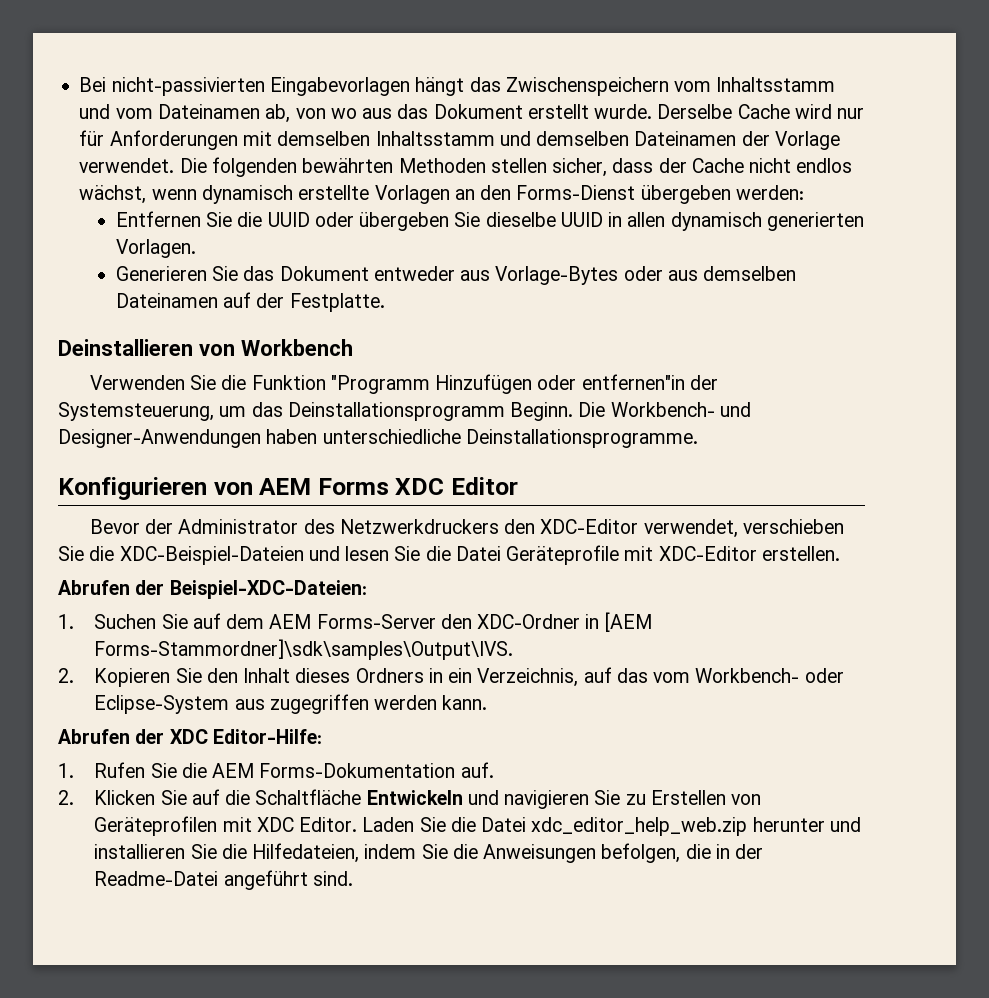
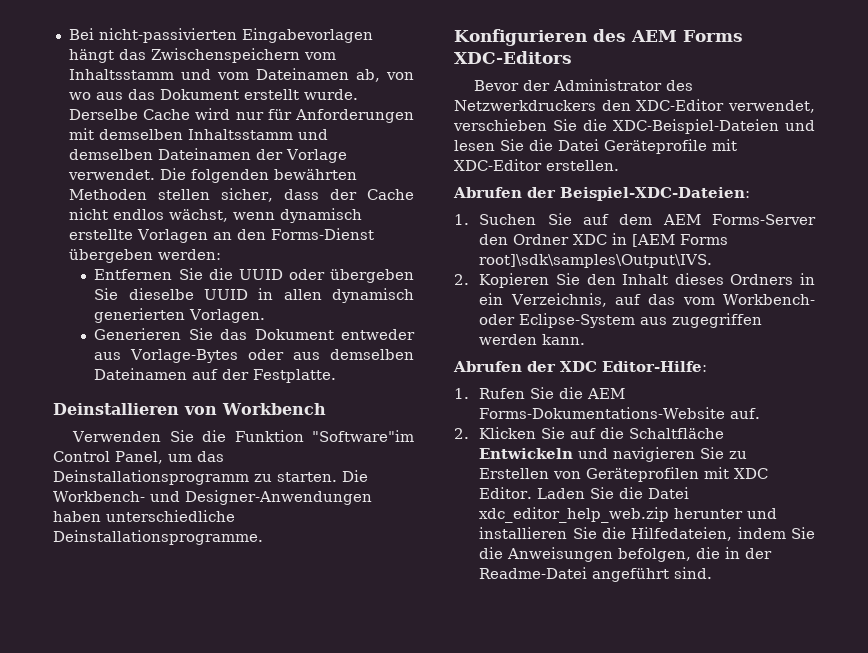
- Verwenden Sie die Funktion "Programm Hinzufügen oder entfernen"in der Systemsteuerung, um das Deinstallationsprogramm Beginn.
+ Verwenden Sie die Funktion "Software"im Control Panel, um das Deinstallationsprogramm zu starten.
- Konfigurieren von AEM Forms XDC Editor
+ Konfigurieren des AEM Forms XDC-Editors
- 1. Suchen Sie auf dem AEM Forms-Server den XDC-Ordner in [AEM Forms-Stammordner]\sdk\samples\Output\IVS.
+ 1. Suchen Sie auf dem AEM Forms-Server den Ordner XDC in [AEM Forms root]\sdk\samples\Output\IVS.
- 1. Rufen Sie die AEM Forms-Dokumentation auf.
+ 1. Rufen Sie die AEM Forms-Dokumentations-Website auf.

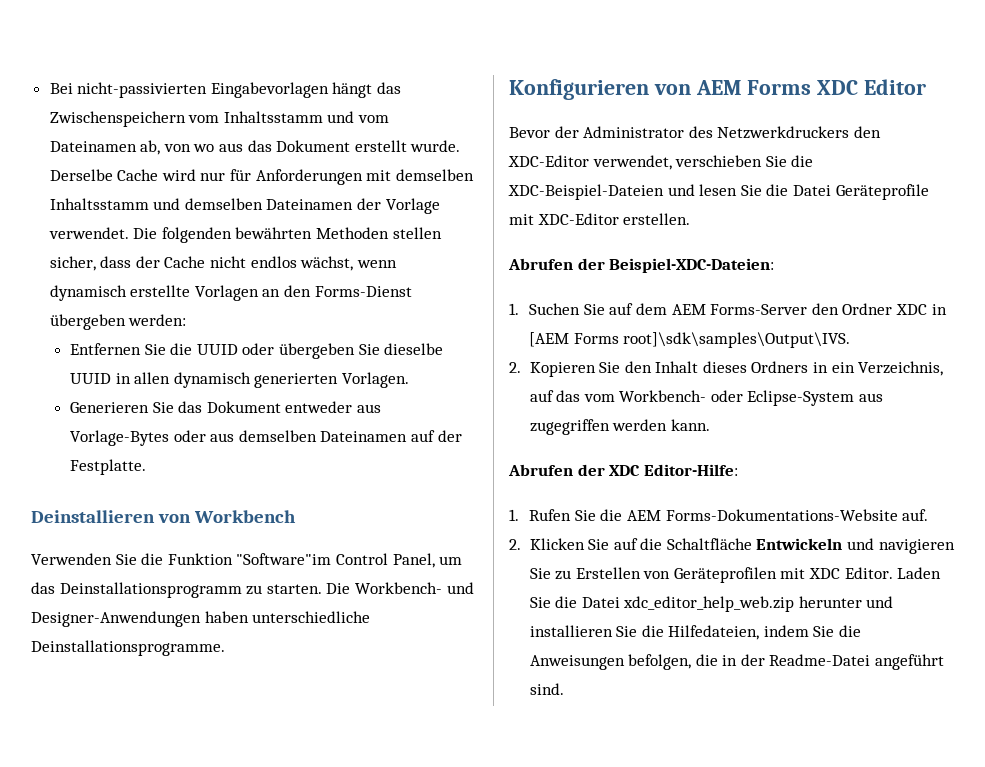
- Konfigurieren des AEM Forms XDC-Editors
+ Konfigurieren von AEM Forms XDC Editor

